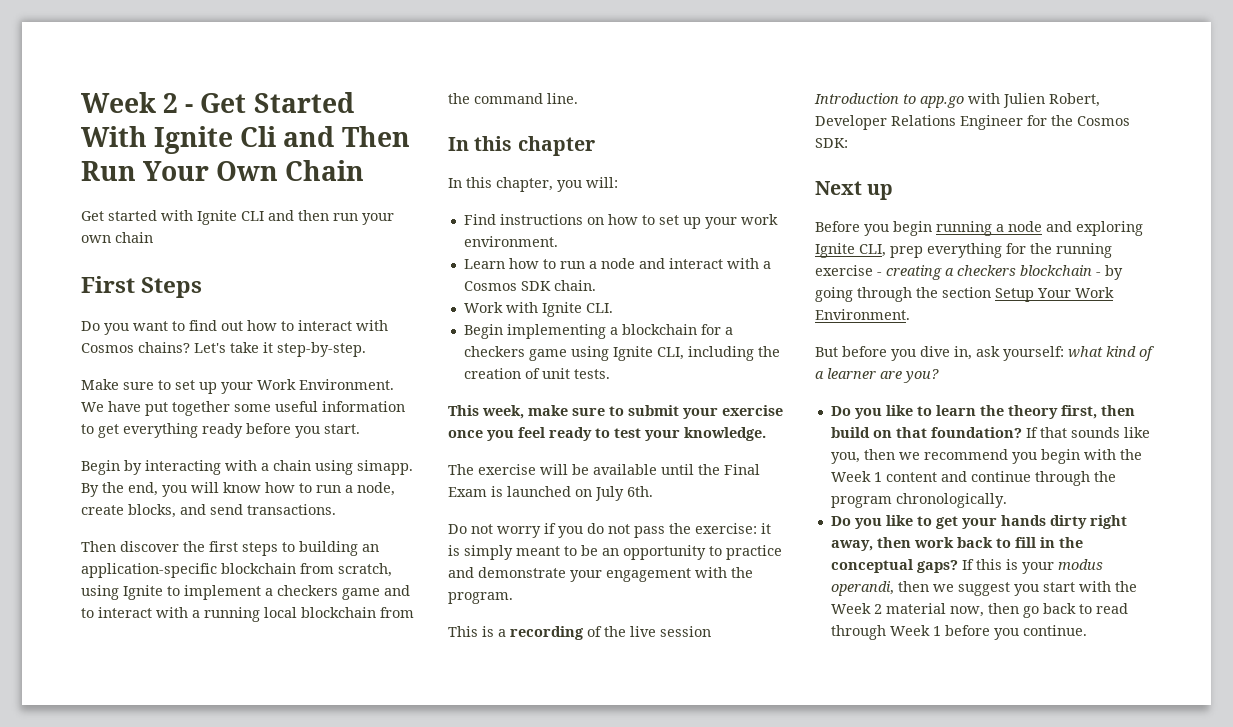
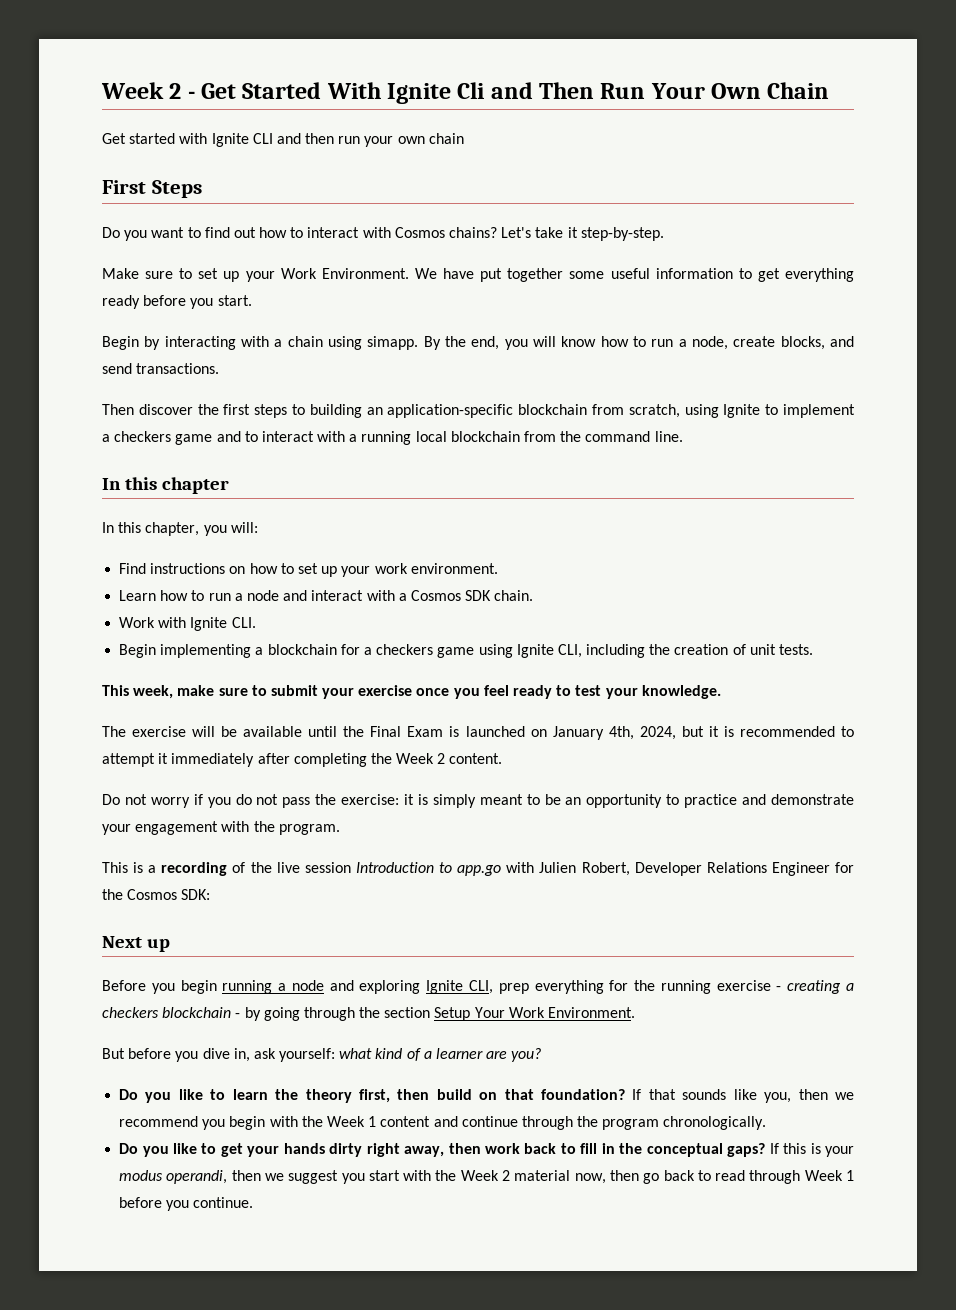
- The exercise will be available until the Final Exam is launched on July 6th.
+ The exercise will be available until the Final Exam is launched on January 4th, 2024, but it is recommended to attempt it immediately after completing the Week 2 content.

